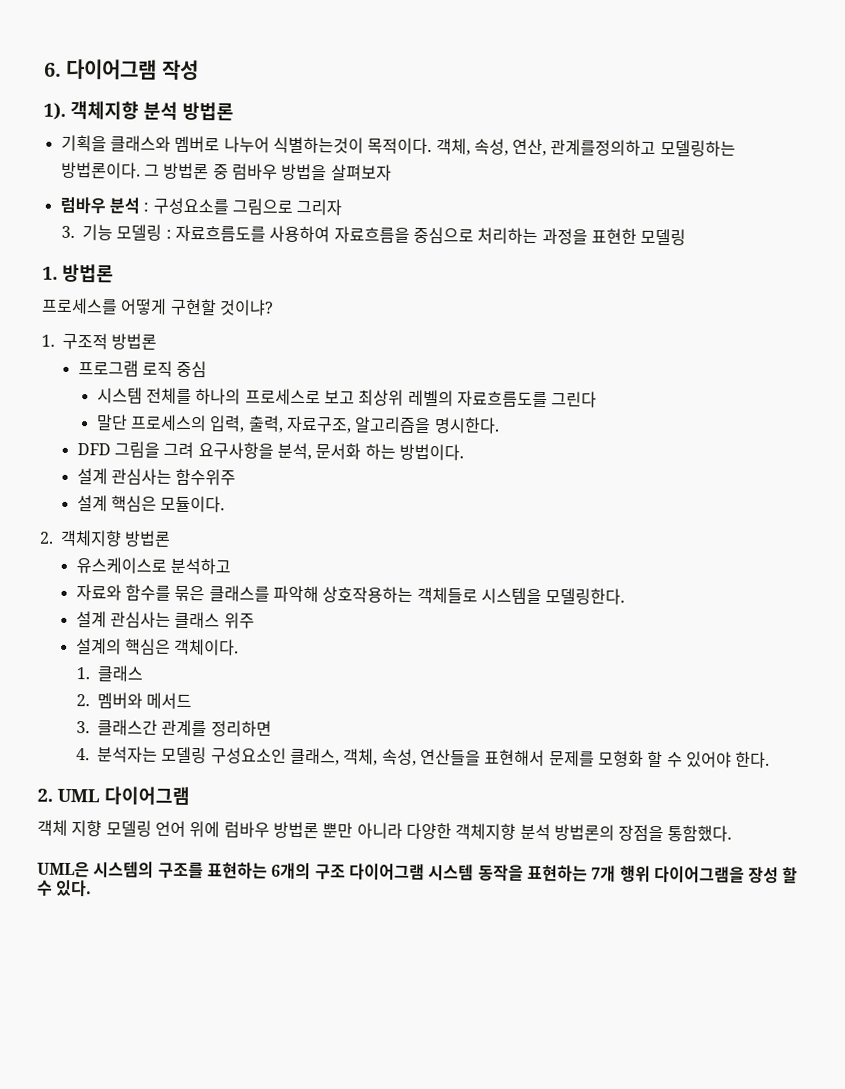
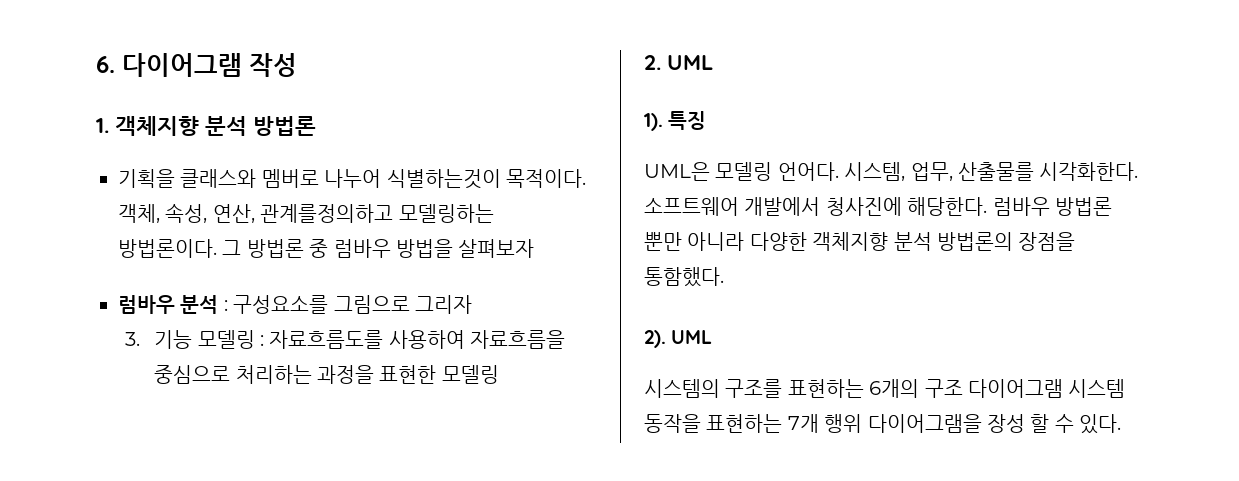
- 1). 객체지향 분석 방법론
+ 1. 객체지향 분석 방법론
- 1. 방법론
- 프로세스를 어떻게 구현할 것이냐?
- 1. 구조적 방법론
- 프로그램 로직 중심
- 시스템 전체를 하나의 프로세스로 보고 최상위 레벨의 자료흐름도를 그린다
- 말단 프로세스의 입력, 출력, 자료구조, 알고리즘을 명시한다.
- DFD 그림을 그려 요구사항을 분석, 문서화 하는 방법이다.
- 설계 관심사는 함수위주
- 설계 핵심은 모듈이다.
- 2. 객체지향 방법론
- 유스케이스로 분석하고
- 자료와 함수를 묶은 클래스를 파악해 상호작용하는 객체들로 시스템을 모델링한다.
- 설계 관심사는 클래스 위주
- 설계의 핵심은 객체이다.
- 1. 클래스
- 2. 멤버와 메서드
- 3. 클래스간 관계를 정리하면
- 4. 분석자는 모델링 구성요소인 클래스, 객체, 속성, 연산들을 표현해서 문제를 모형화 할 수 있어야 한다.
- 2. UML 다이어그램
- 객체 지향 모델링 언어 위에 럼바우 방법론 뿐만 아니라 다양한 객체지향 분석 방법론의 장점을 통함했다.
+ 2. UML
+ 1). 특징
+ UML은 모델링 언어다. 시스템, 업무, 산출물를 시각화한다. 소프트웨어 개발에서 청사진에 해당한다. 럼바우 방법론 뿐만 아니라 다양한 객체지향 분석 방법론의 장점을 통함했다.
- UML은 시스템의 구조를 표현하는 6개의 구조 다이어그램 시스템 동작을 표현하는 7개 행위 다이어그램을 장성 할 수 있다.
+ 2). UML
+ 시스템의 구조를 표현하는 6개의 구조 다이어그램 시스템 동작을 표현하는 7개 행위 다이어그램을 장성 할 수 있다.

